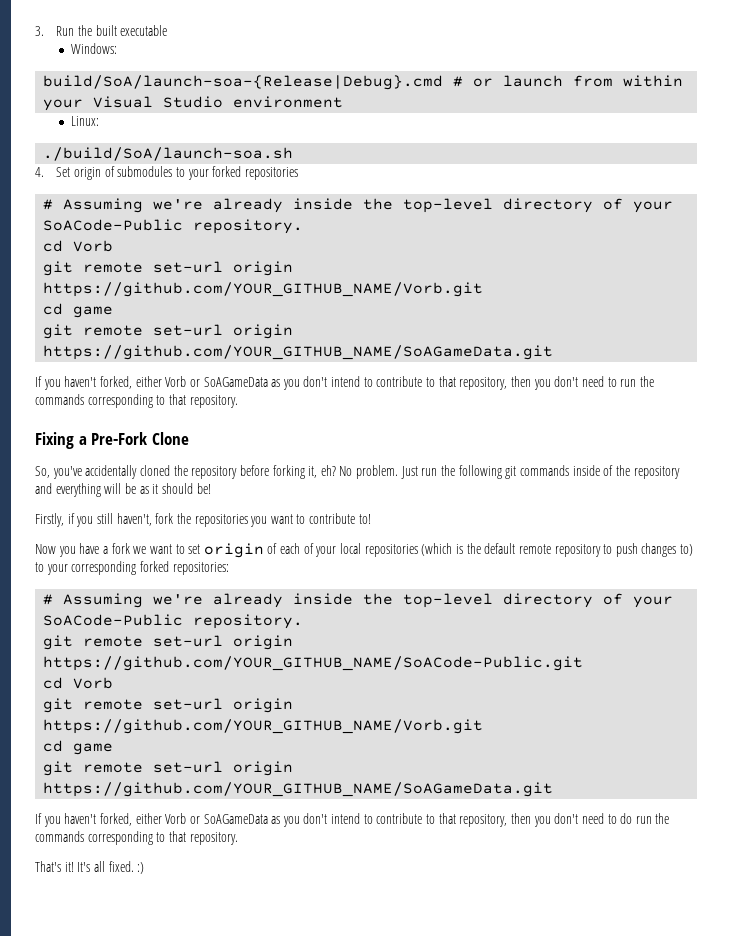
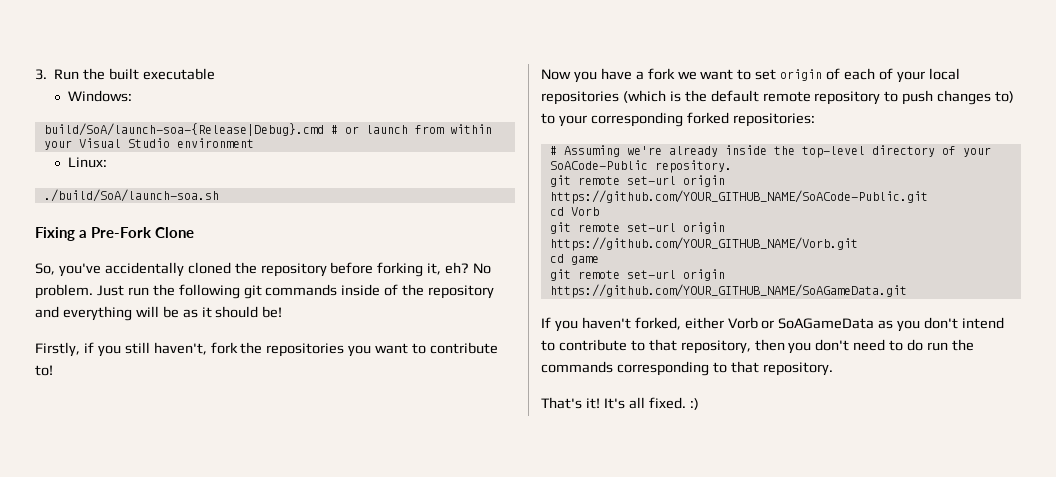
- 4. Set origin of submodules to your forked repositories
- # Assuming we're already inside the top-level directory of your SoACode-Public repository.
- cd Vorb
- git remote set-url origin https://github.com/YOUR_GITHUB_NAME/Vorb.git
- cd game
- git remote set-url origin https://github.com/YOUR_GITHUB_NAME/SoAGameData.git
- If you haven't forked, either Vorb or SoAGameData as you don't intend to contribute to that repository, then you don't need to run the commands corresponding to that repository.

